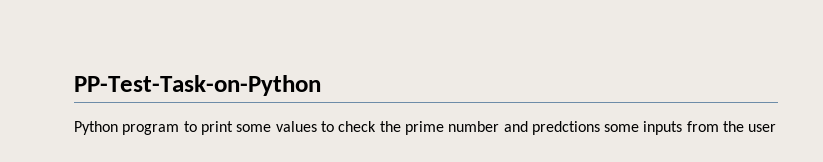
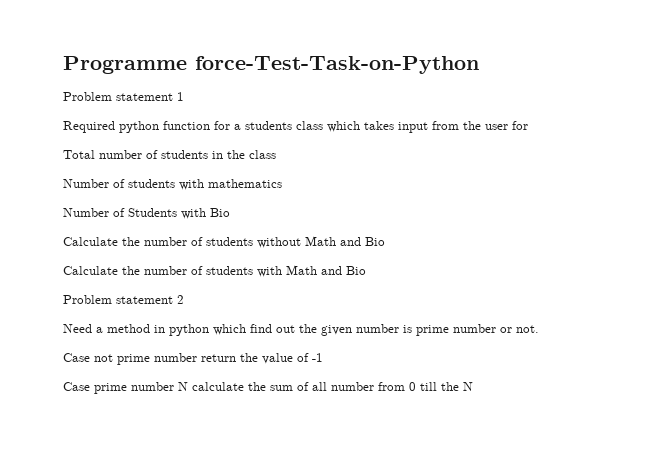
- PP-Test-Task-on-Python
- Python program to print some values to check the prime number and predctions some inputs from the user
+ Programme force-Test-Task-on-Python
+ Problem statement 1
+ Required python function for a students class which takes input from the user for
+ Total number of students in the class
+ Number of students with mathematics
+ Number of Students with Bio
+ Calculate the number of students without Math and Bio
+ Calculate the number of students with Math and Bio
+ Problem statement 2
+ Need a method in python which find out the given number is prime number or not.
+ Case not prime number return the value of -1
+ Case prime number N calculate the sum of all number from 0 till the N

